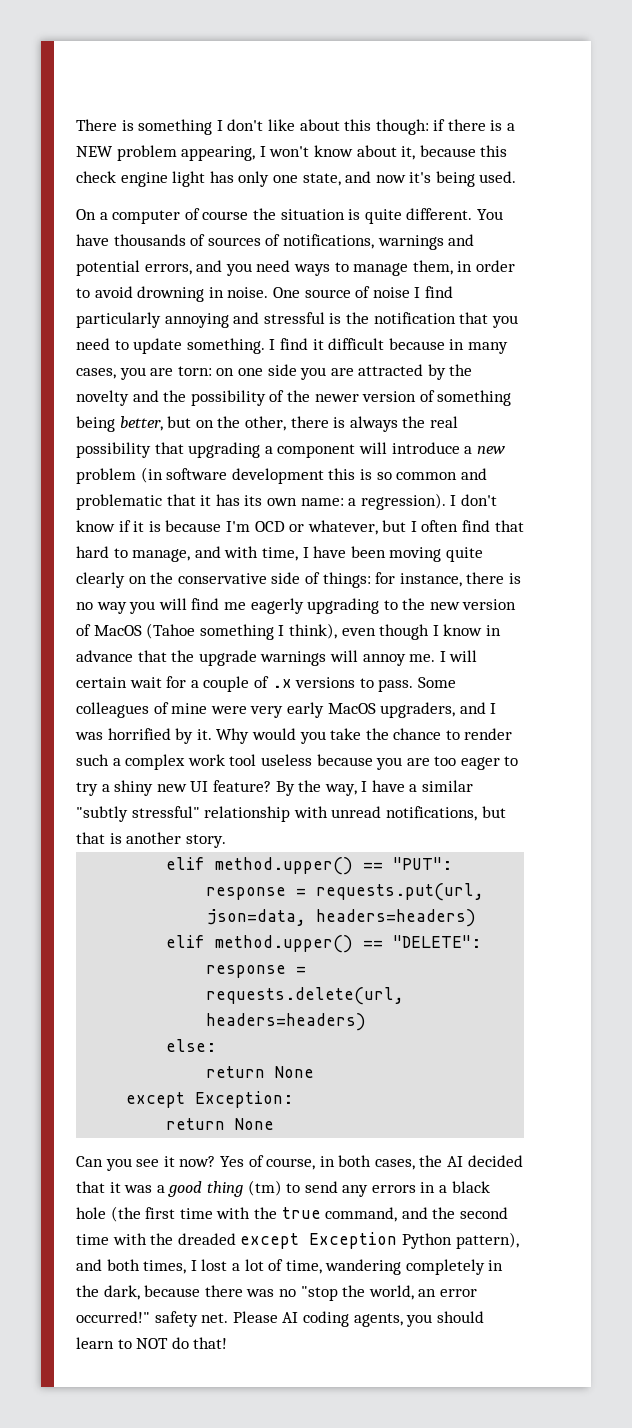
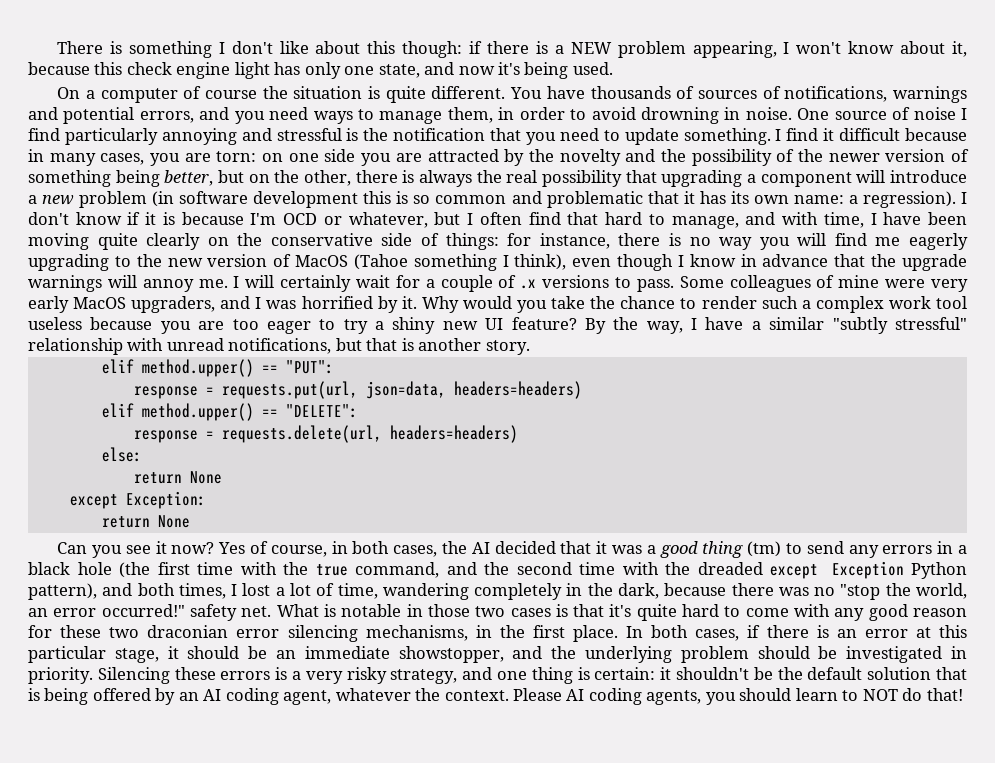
- I will certain wait for a couple of .x versions to pass.
+ I will certainly wait for a couple of .x versions to pass.
+ What is notable in those two cases is that it's quite hard to come with any good reason for these two draconian error silencing mechanisms, in the first place. In both cases, if there is an error at this particular stage, it should be an immediate showstopper, and the underlying problem should be investigated in priority. Silencing these errors is a very risky strategy, and one thing is certain: it shouldn't be the default solution that is being offered by an AI coding agent, whatever the context.

